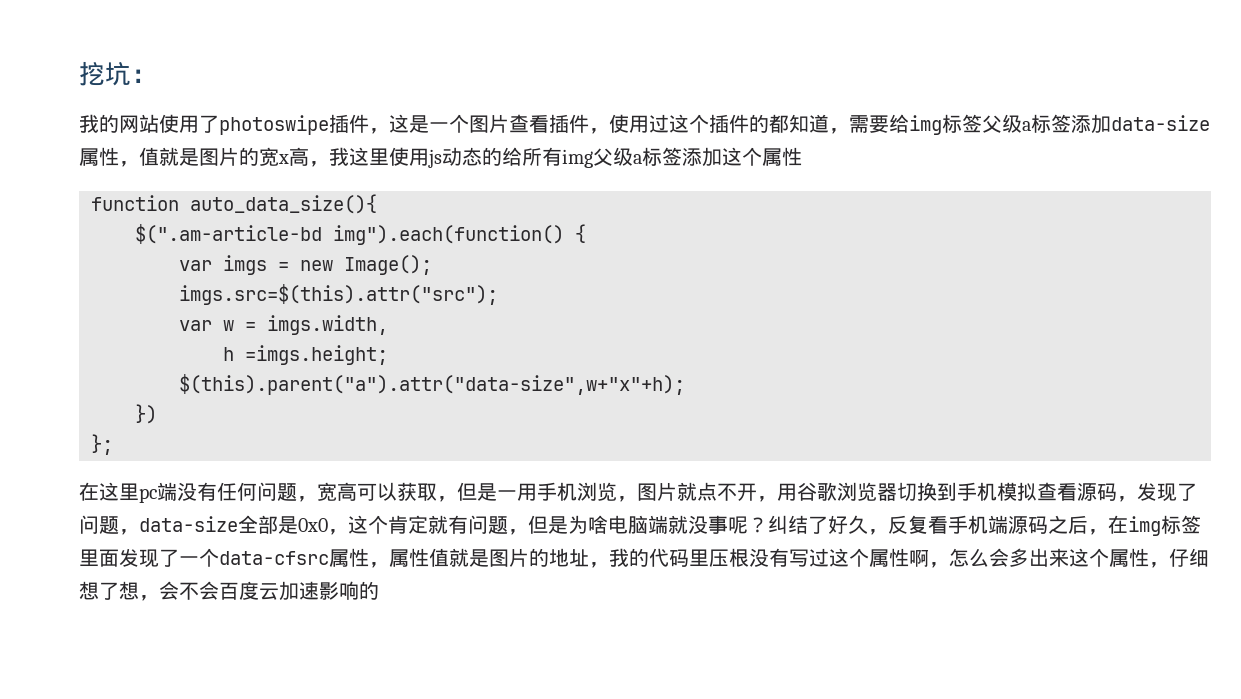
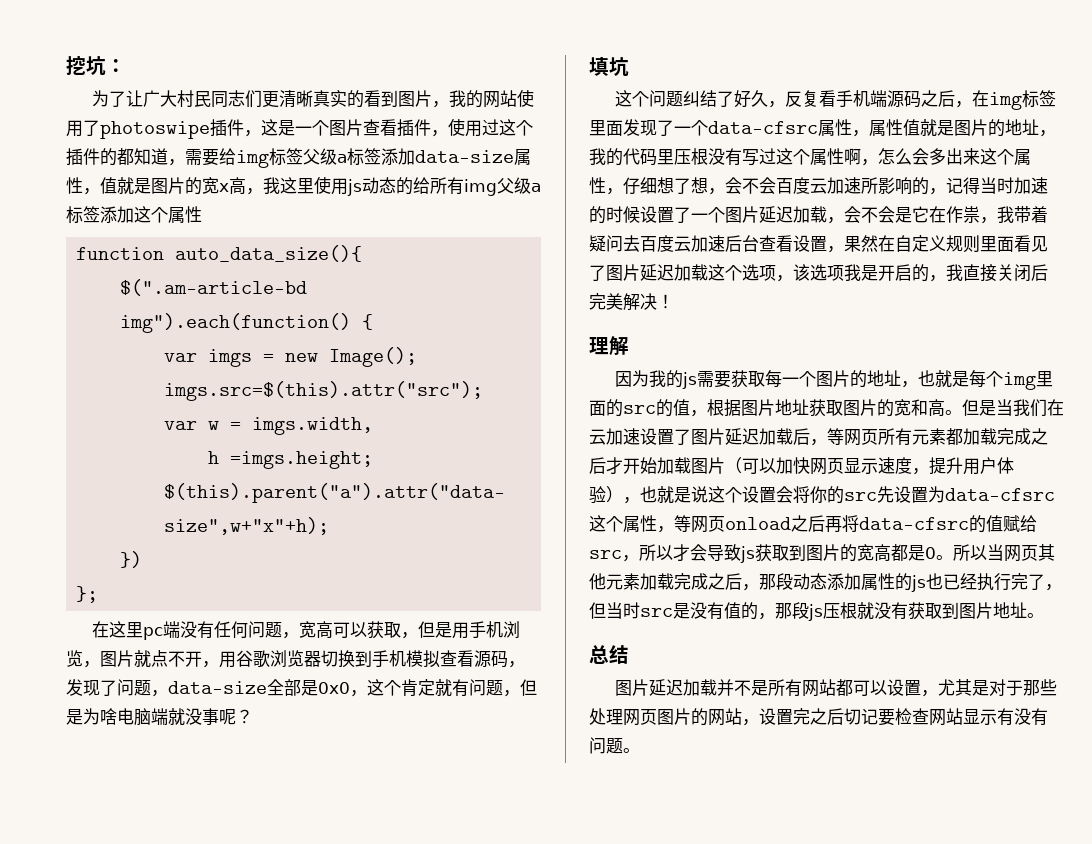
- 我的网站使用了photoswipe插件，这是一个图片查看插件，使用过这个插件的都知道，需要给img标签父级a标签添加data-size属性，值就是图片的宽x高，我这里使用js动态的给所有img父级a标签添加这个属性
+ 为了让广大村民同志们更清晰真实的看到图片，我的网站使用了photoswipe插件，这是一个图片查看插件，使用过这个插件的都知道，需要给img标签父级a标签添加data-size属性，值就是图片的宽x高，我这里使用js动态的给所有img父级a标签添加这个属性
- 在这里pc端没有任何问题，宽高可以获取，但是一用手机浏览，图片就点不开，用谷歌浏览器切换到手机模拟查看源码，发现了问题，data-size全部是0x0，这个肯定就有问题，但是为啥电脑端就没事呢？纠结了好久，反复看手机端源码之后，在img标签里面发现了一个data-cfsrc属性，属性值就是图片的地址，我的代码里压根没有写过这个属性啊，怎么会多出来这个属性，仔细想了想，会不会百度云加速影响的
+ 在这里pc端没有任何问题，宽高可以获取，但是用手机浏览，图片就点不开，用谷歌浏览器切换到手机模拟查看源码，发现了问题，data-size全部是0x0，这个肯定就有问题，但是为啥电脑端就没事呢？
+ 填坑
+ 这个问题纠结了好久，反复看手机端源码之后，在img标签里面发现了一个data-cfsrc属性，属性值就是图片的地址，我的代码里压根没有写过这个属性啊，怎么会多出来这个属性，仔细想了想，会不会百度云加速所影响的，记得当时加速的时候设置了一个图片延迟加载，会不会是它在作祟，我带着疑问去百度云加速后台查看设置，果然在自定义规则里面看见了图片延迟加载这个选项，该选项我是开启的，我直接关闭后完美解决！
+ 理解
+ 因为我的js需要获取每一个图片的地址，也就是每个img里面的src的值，根据图片地址获取图片的宽和高。但是当我们在云加速设置了图片延迟加载后，等网页所有元素都加载完成之后才开始加载图片（可以加快网页显示速度，提升用户体验），也就是说这个设置会将你的src先设置为data-cfsrc这个属性，等网页onload之后再将data-cfsrc的值赋给src，所以才会导致js获取到图片的宽高都是0。所以当网页其他元素加载完成之后，那段动态添加属性的js也已经执行完了，但当时src是没有值的，那段js压根就没有获取到图片地址。
+ 总结
+ 图片延迟加载并不是所有网站都可以设置，尤其是对于那些处理网页图片的网站，设置完之后切记要检查网站显示有没有问题。

